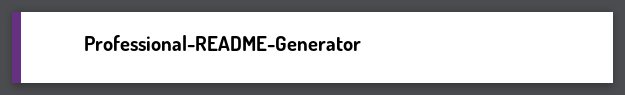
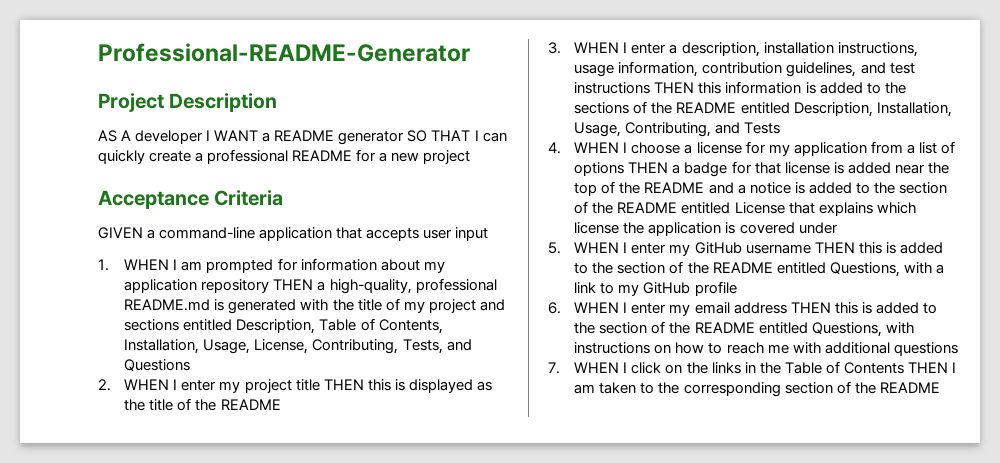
+ Project Description
+ AS A developer I WANT a README generator SO THAT I can quickly create a professional README for a new project
+ Acceptance Criteria
+ GIVEN a command-line application that accepts user input
+ 1. WHEN I am prompted for information about my application repository THEN a high-quality, professional README.md is generated with the title of my project and sections entitled Description, Table of Contents, Installation, Usage, License, Contributing, Tests, and Questions
+ 2. WHEN I enter my project title THEN this is displayed as the title of the README
+ 3. WHEN I enter a description, installation instructions, usage information, contribution guidelines, and test instructions THEN this information is added to the sections of the README entitled Description, Installation, Usage, Contributing, and Tests
+ 4. WHEN I choose a license for my application from a list of options THEN a badge for that license is added near the top of the README and a notice is added to the section of the README entitled License that explains which license the application is covered under
+ 5. WHEN I enter my GitHub username THEN this is added to the section of the README entitled Questions, with a link to my GitHub profile
+ 6. WHEN I enter my email address THEN this is added to the section of the README entitled Questions, with instructions on how to reach me with additional questions
+ 7. WHEN I click on the links in the Table of Contents THEN I am taken to the corresponding section of the README

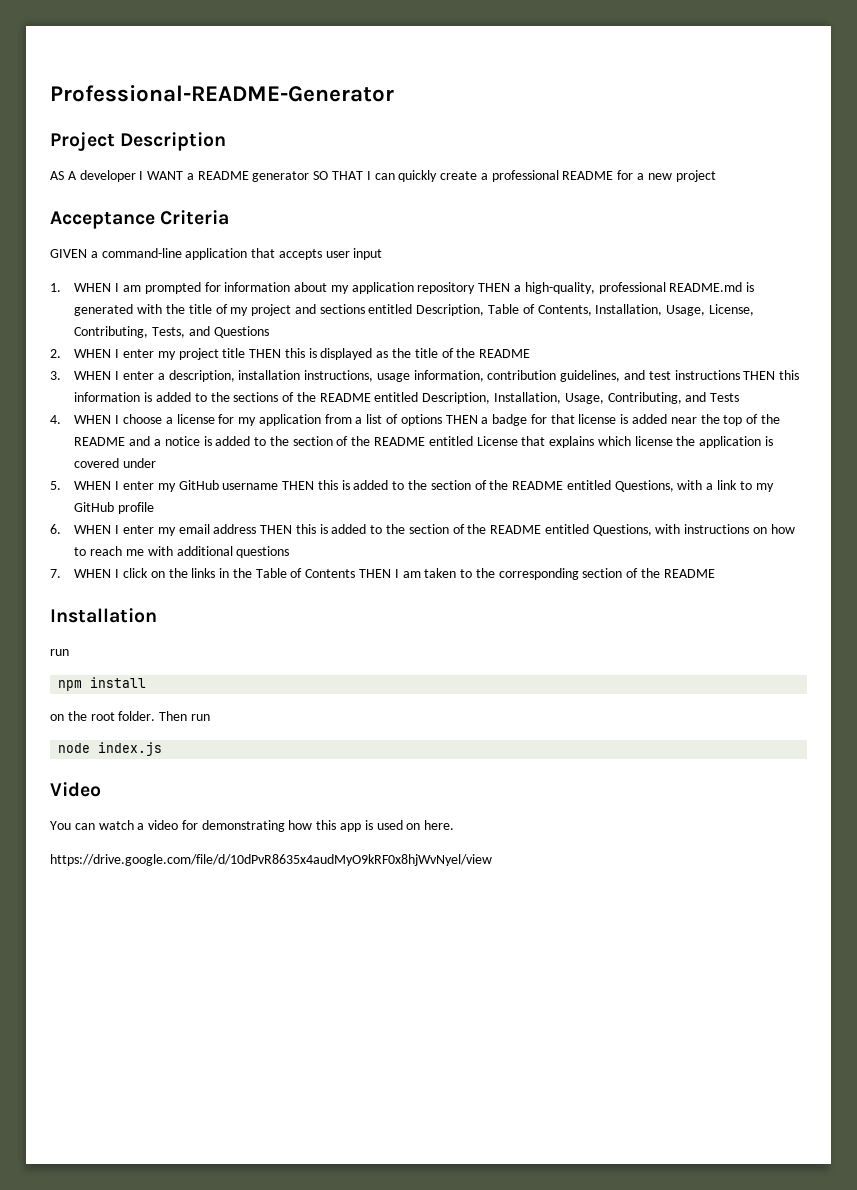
+ Installation
+ run
+ npm install
+ on the root folder. Then run
+ node index.js
+ Video
+ You can watch a video for demonstrating how this app is used on here.
+ https://drive.google.com/file/d/10dPvR8635x4audMyO9kRF0x8hjWvNyel/view

